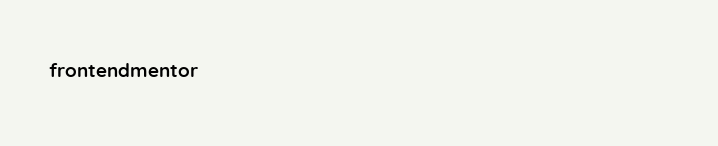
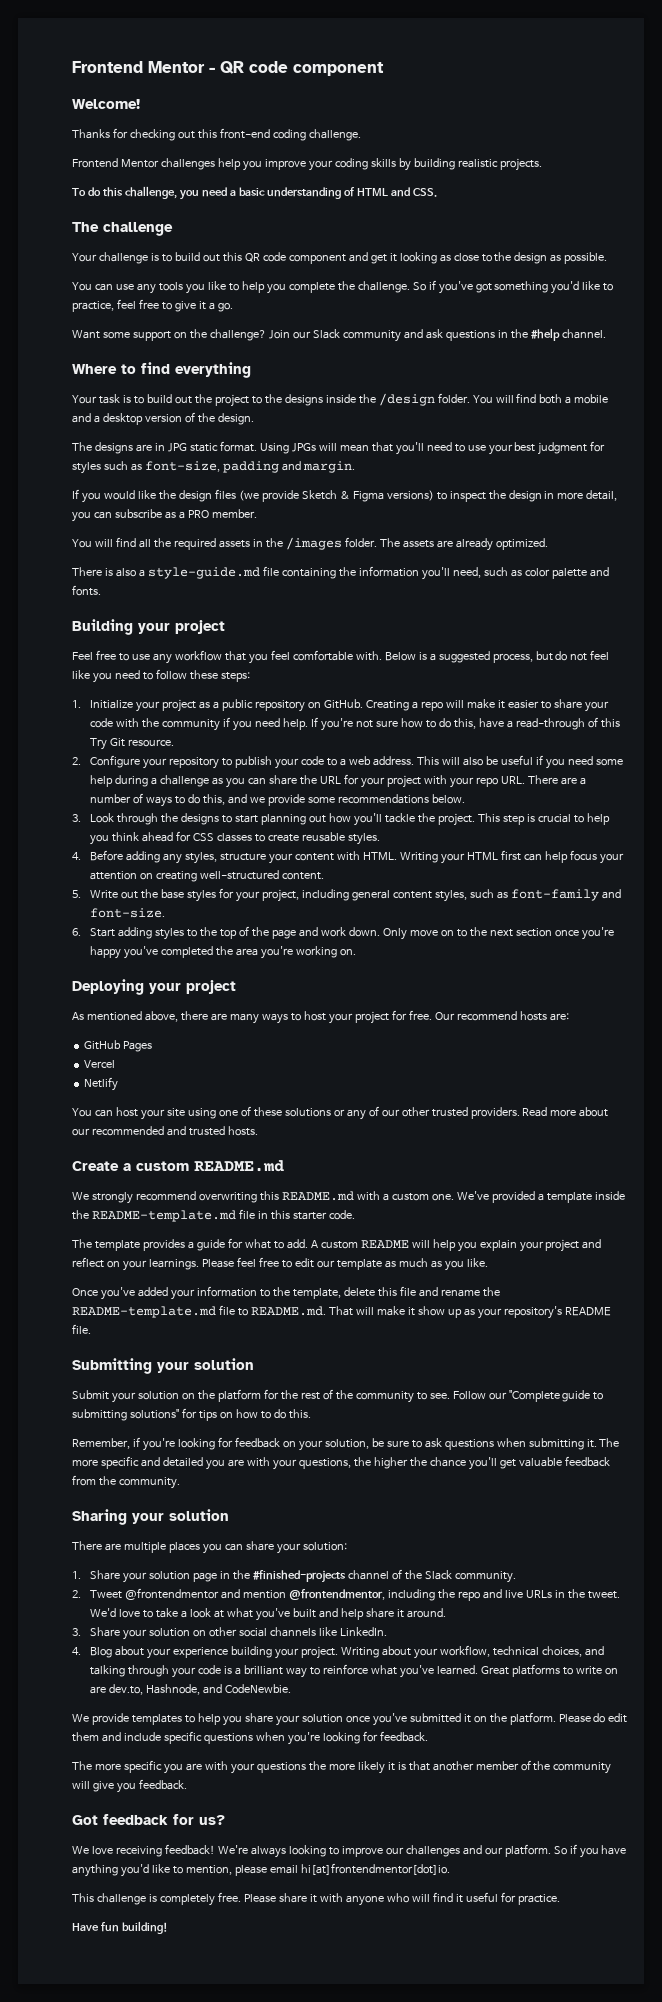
- frontendmentor
+ Frontend Mentor - QR code component
+ Welcome!
+ Thanks for checking out this front-end coding challenge.
+ Frontend Mentor challenges help you improve your coding skills by building realistic projects.
+ To do this challenge, you need a basic understanding of HTML and CSS.
+ The challenge
+ Your challenge is to build out this QR code component and get it looking as close to the design as possible.
+ You can use any tools you like to help you complete the challenge. So if you've got something you'd like to practice, feel free to give it a go.
+ Want some support on the challenge? Join our Slack community and ask questions in the #help channel.
+ Where to find everything
+ Your task is to build out the project to the designs inside the /design folder. You will find both a mobile and a desktop version of the design.
+ The designs are in JPG static format. Using JPGs will mean that you'll need to use your best judgment for styles such as font-size, padding and margin.
+ If you would like the design files (we provide Sketch & Figma versions) to inspect the design in more detail, you can subscribe as a PRO member.
+ You will find all the required assets in the /images folder. The assets are already optimized.
+ There is also a style-guide.md file containing the information you'll need, such as color palette and fonts.
+ Building your project
+ Feel free to use any workflow that you feel comfortable with. Below is a suggested process, but do not feel like you need to follow these steps:
+ 1. Initialize your project as a public repository on GitHub. Creating a repo will make it easier to share your code with the community if you need help. If you're not sure how to do this, have a read-through of this Try Git resource.
+ 2. Configure your repository to publish your code to a web address. This will also be useful if you need some help during a challenge as you can share the URL for your project with your repo URL. There are a number of ways to do this, and we provide some recommendations below.
+ 3. Look through the designs to start planning out how you'll tackle the project. This step is crucial to help you think ahead for CSS classes to create reusable styles.
+ 4. Before adding any styles, structure your content with HTML. Writing your HTML first can help focus your attention on creating well-structured content.
+ 5. Write out the base styles for your project, including general content styles, such as font-family and font-size.
+ 6. Start adding styles to the top of the page and work down. Only move on to the next section once you're happy you've completed the area you're working on.
+ Deploying your project
+ As mentioned above, there are many ways to host your project for free. Our recommend hosts are:
+ GitHub Pages
+ Vercel
+ Netlify
+ You can host your site using one of these solutions or any of our other trusted providers. Read more about our recommended and trusted hosts.
+ Create a custom README.md
+ We strongly recommend overwriting this README.md with a custom one. We've provided a template inside the README-template.md file in this starter code.
+ The template provides a guide for what to add. A custom README will help you explain your project and reflect on your learnings. Please feel free to edit our template as much as you like.
+ Once you've added your information to the template, delete this file and rename the README-template.md file to README.md. That will make it show up as your repository's README file.
+ Submitting your solution
+ Submit your solution on the platform for the rest of the community to see. Follow our "Complete guide to submitting solutions" for tips on how to do this.
+ Remember, if you're looking for feedback on your solution, be sure to ask questions when submitting it. The more specific and detailed you are with your questions, the higher the chance you'll get valuable feedback from the community.
+ Sharing your solution
+ There are multiple places you can share your solution:
+ 1. Share your solution page in the #finished-projects channel of the Slack community.
+ 2. Tweet @frontendmentor and mention @frontendmentor, including the repo and live URLs in the tweet. We'd love to take a look at what you've built and help share it around.
+ 3. Share your solution on other social channels like LinkedIn.
+ 4. Blog about your experience building your project. Writing about your workflow, technical choices, and talking through your code is a brilliant way to reinforce what you've learned. Great platforms to write on are dev.to, Hashnode, and CodeNewbie.
+ We provide templates to help you share your solution once you've submitted it on the platform. Please do edit them and include specific questions when you're looking for feedback.
+ The more specific you are with your questions the more likely it is that another member of the community will give you feedback.
+ Got feedback for us?
+ We love receiving feedback! We're always looking to improve our challenges and our platform. So if you have anything you'd like to mention, please email hi[at]frontendmentor[dot]io.
+ This challenge is completely free. Please share it with anyone who will find it useful for practice.
+ Have fun building!

